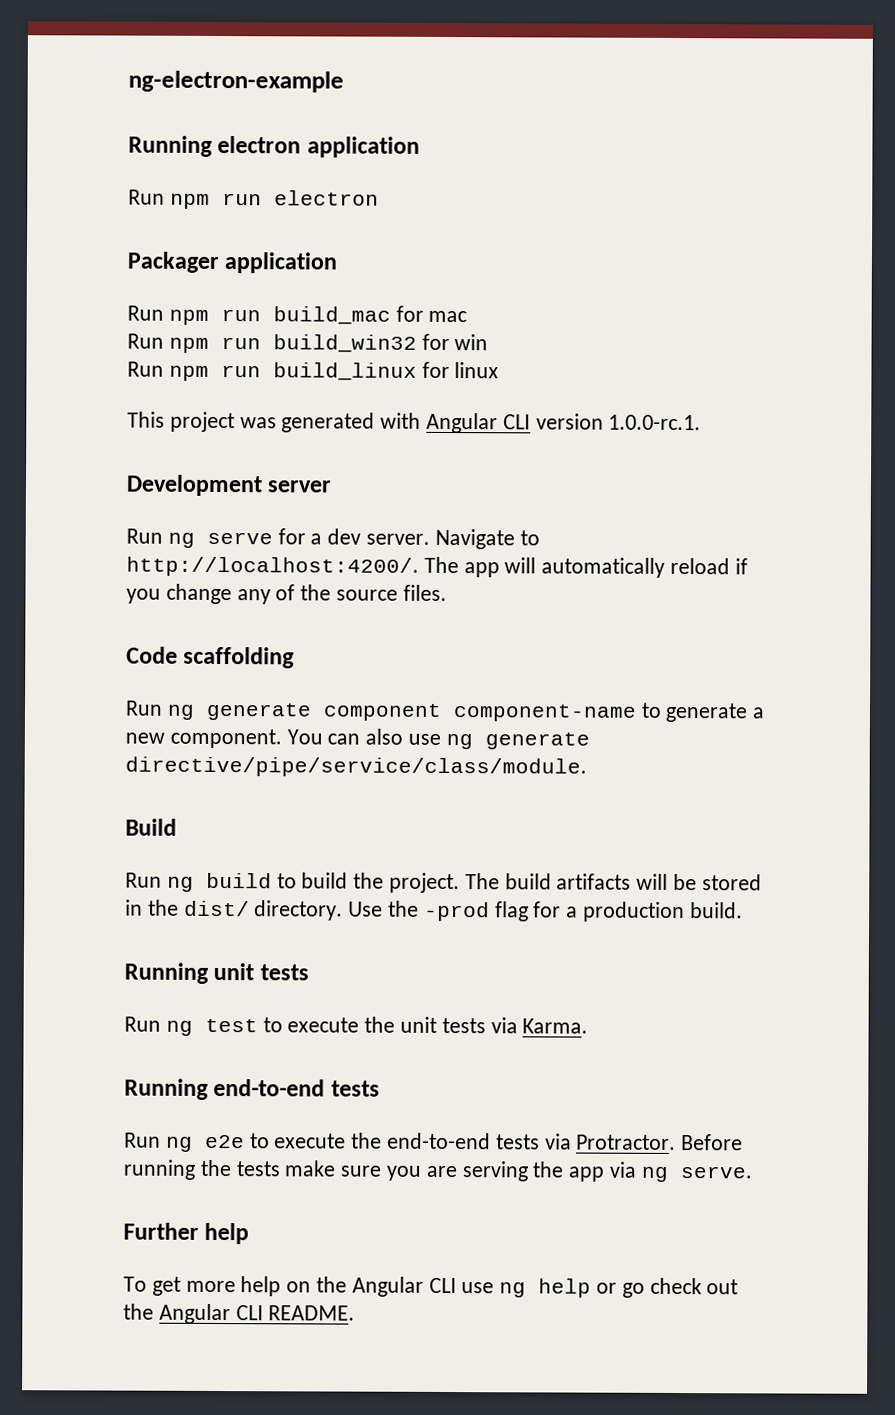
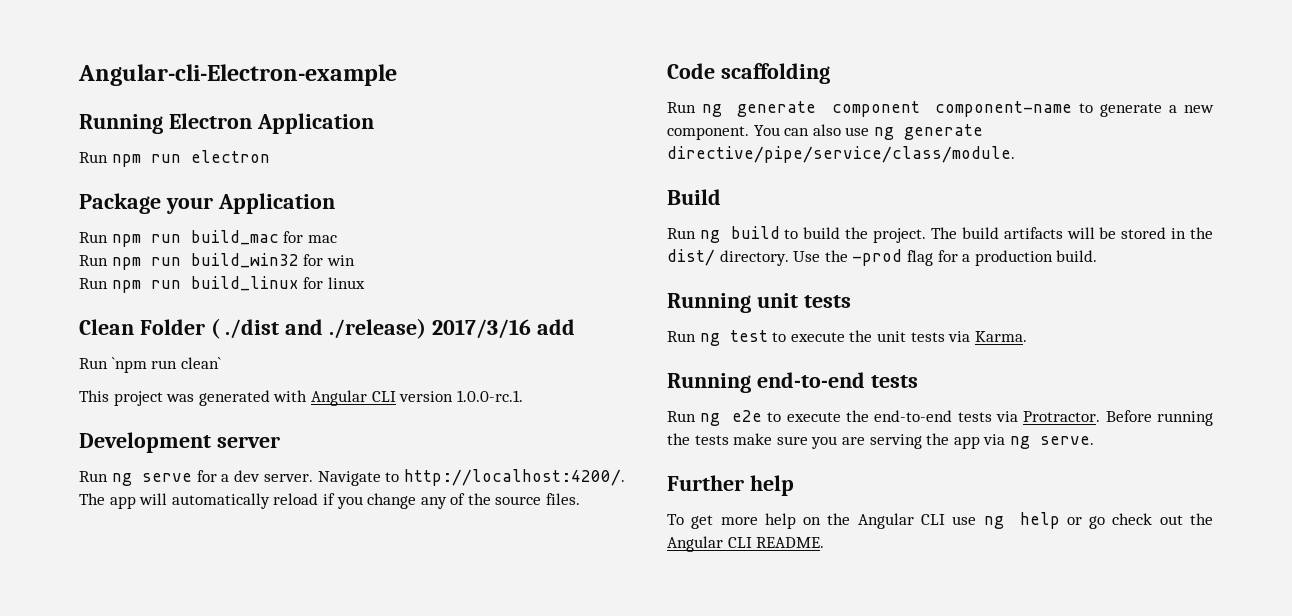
- ng-electron-example
- Running electron application
+ Angular-cli-Electron-example
+ Running Electron Application
- Packager application
+ Package your Application
+ Clean Folder ( ./dist and ./release) 2017/3/16 add
+ Run `npm run clean`

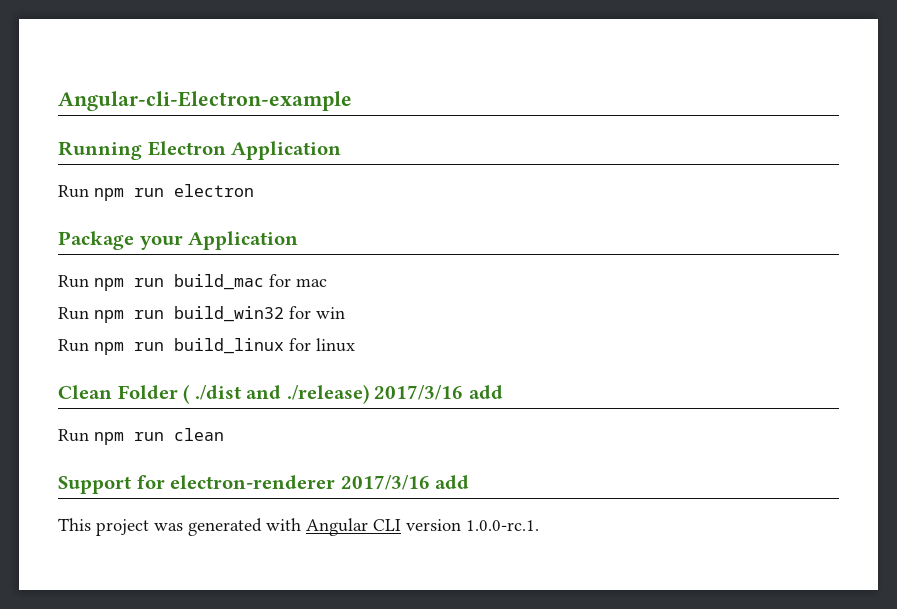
- Run `npm run clean`
+ Run npm run clean
+ Support for electron-renderer 2017/3/16 add
- Development server
- Run ng serve for a dev server. Navigate to http://localhost:4200/. The app will automatically reload if you change any of the source files.
- Code scaffolding
- Run ng generate component component-name to generate a new component. You can also use ng generate directive/pipe/service/class/module.
- Build
- Run ng build to build the project. The build artifacts will be stored in the dist/ directory. Use the -prod flag for a production build.
- Running unit tests
- Run ng test to execute the unit tests via Karma.
- Running end-to-end tests
- Run ng e2e to execute the end-to-end tests via Protractor. Before running the tests make sure you are serving the app via ng serve.
- Further help
- To get more help on the Angular CLI use ng help or go check out the Angular CLI README.

